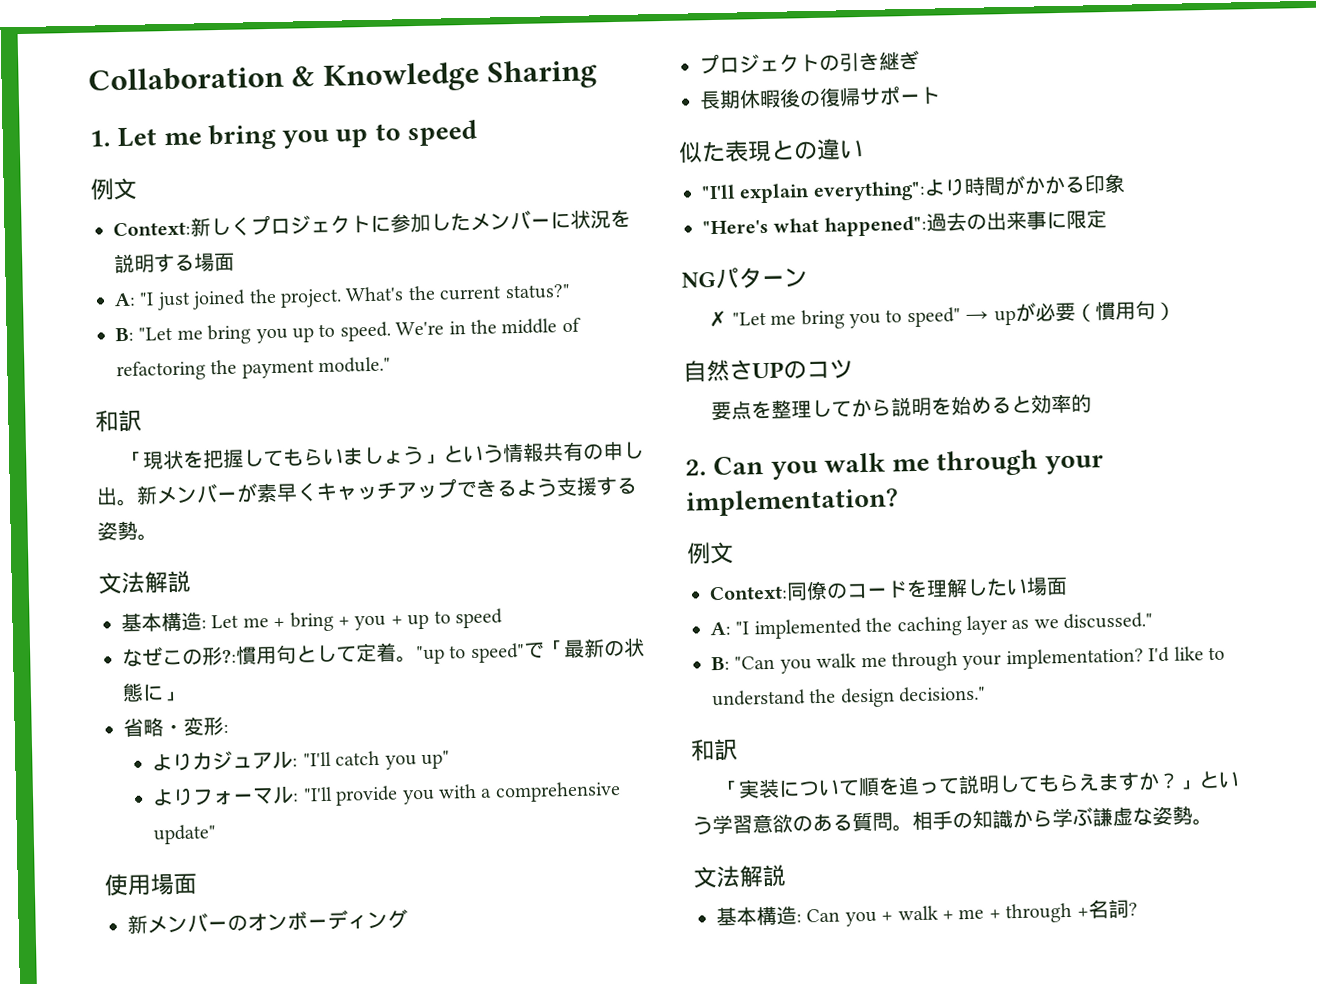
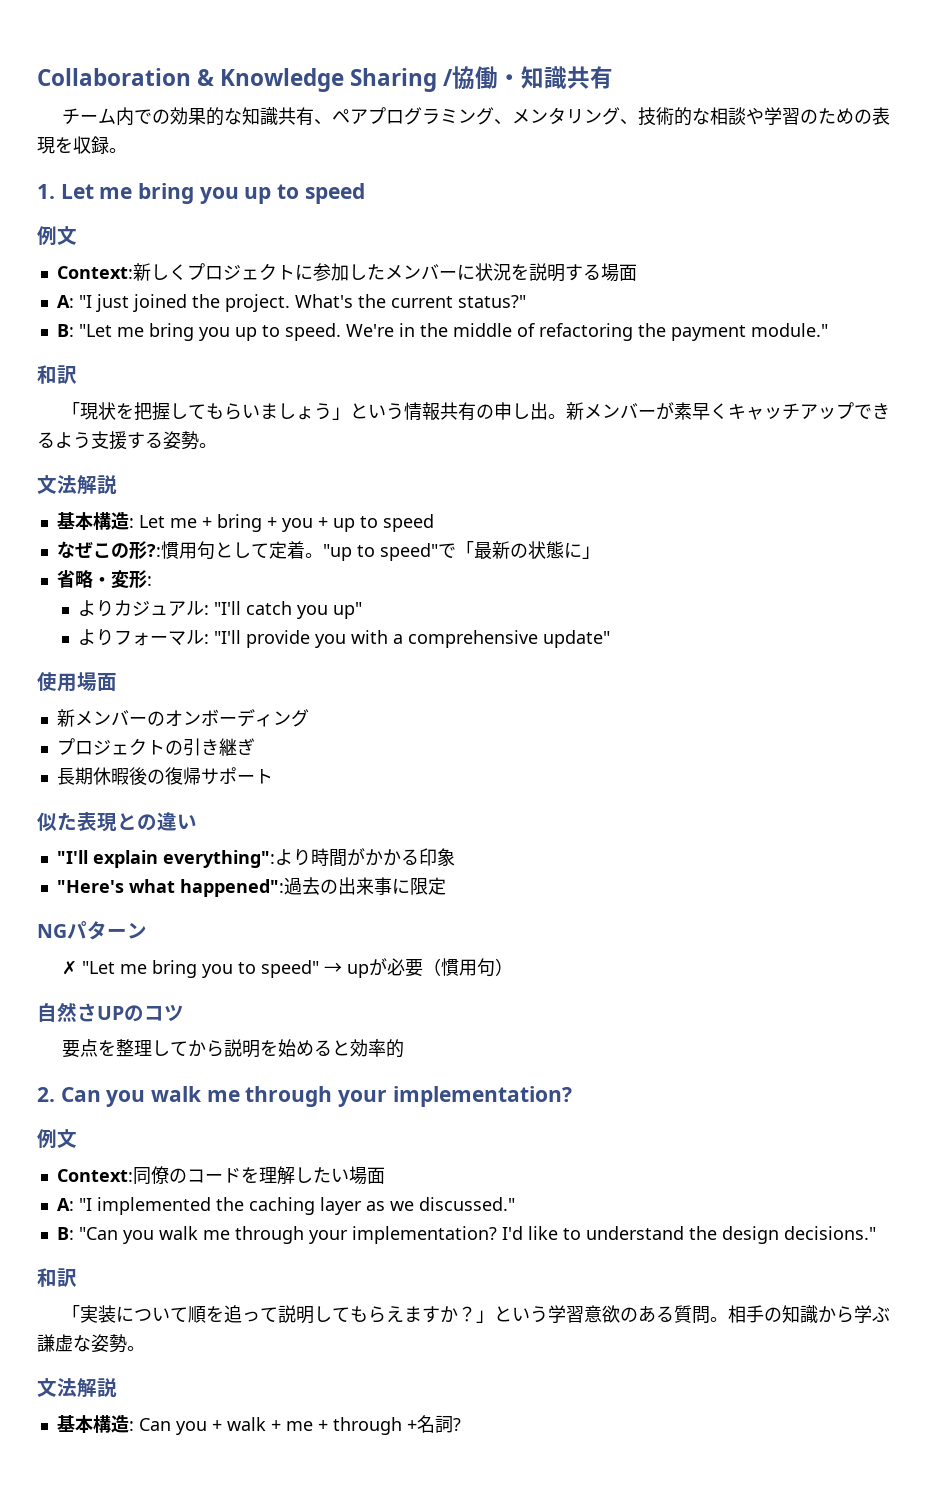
- Collaboration & Knowledge Sharing
+ Collaboration & Knowledge Sharing /協働・知識共有
+ チーム内での効果的な知識共有、ペアプログラミング、メンタリング、技術的な相談や学習のための表現を収録。

